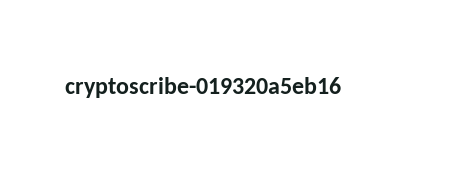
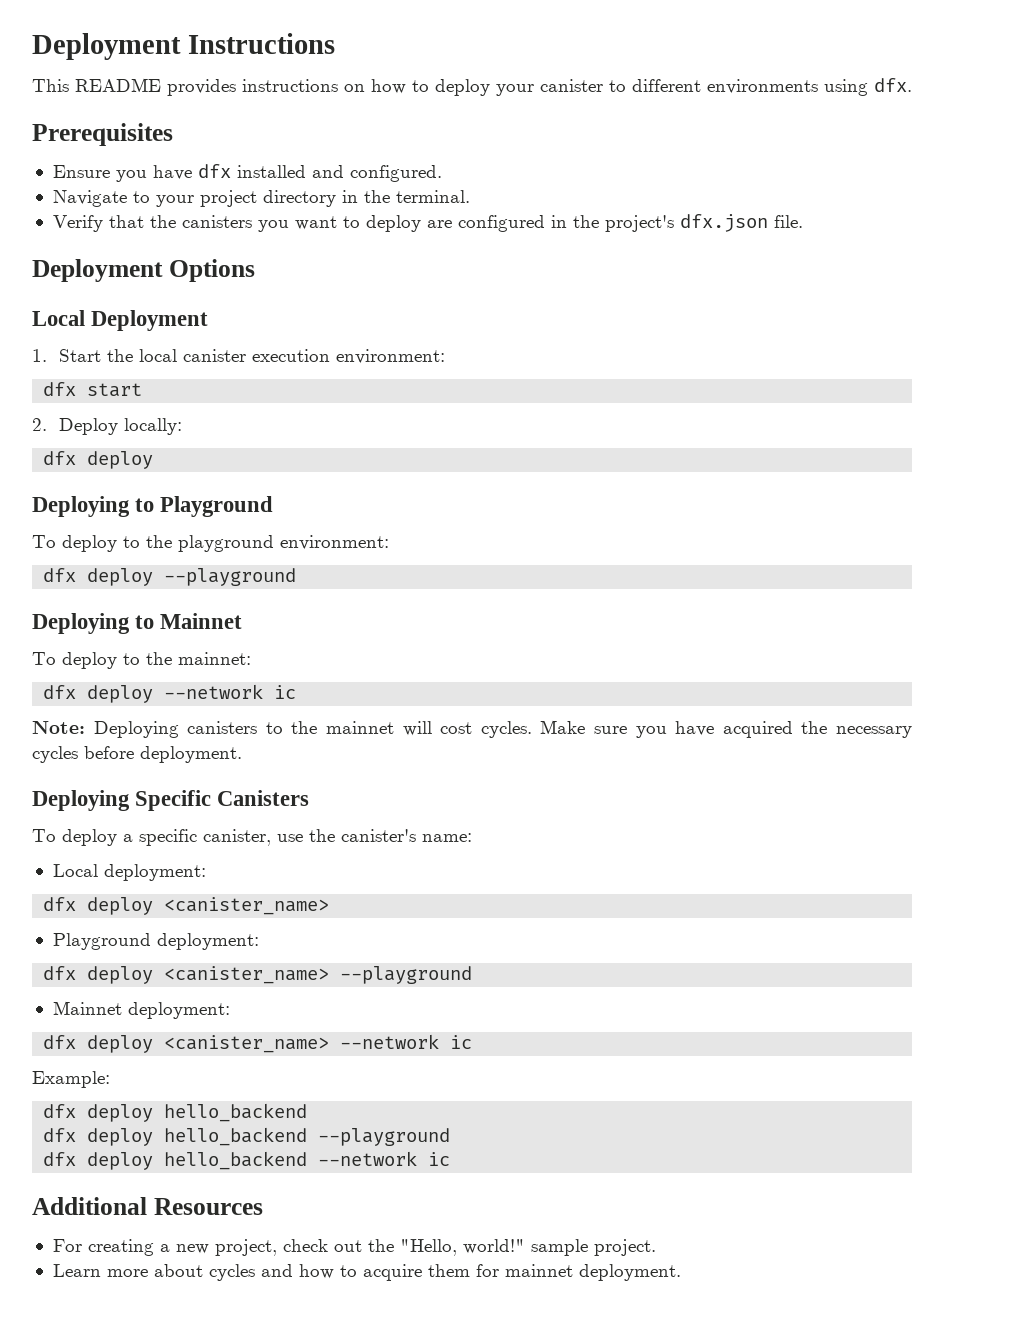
- cryptoscribe-019320a5eb16
+ Deployment Instructions
+ This README provides instructions on how to deploy your canister to different environments using dfx.
+ Prerequisites
+ Ensure you have dfx installed and configured.
+ Navigate to your project directory in the terminal.
+ Verify that the canisters you want to deploy are configured in the project's dfx.json file.
+ Deployment Options
+ Local Deployment
+ 1. Start the local canister execution environment:
+ dfx start
+ 2. Deploy locally:
+ dfx deploy
+ Deploying to Playground
+ To deploy to the playground environment:
+ dfx deploy --playground
+ Deploying to Mainnet
+ To deploy to the mainnet:
+ dfx deploy --network ic
+ Note: Deploying canisters to the mainnet will cost cycles. Make sure you have acquired the necessary cycles before deployment.
+ Deploying Specific Canisters
+ To deploy a specific canister, use the canister's name:
+ Local deployment:
+ dfx deploy <canister_name>
+ Playground deployment:
+ dfx deploy <canister_name> --playground
+ Mainnet deployment:
+ dfx deploy <canister_name> --network ic
+ Example:
+ dfx deploy hello_backend
+ dfx deploy hello_backend --playground
+ dfx deploy hello_backend --network ic
+ Additional Resources
+ For creating a new project, check out the "Hello, world!" sample project.
+ Learn more about cycles and how to acquire them for mainnet deployment.

